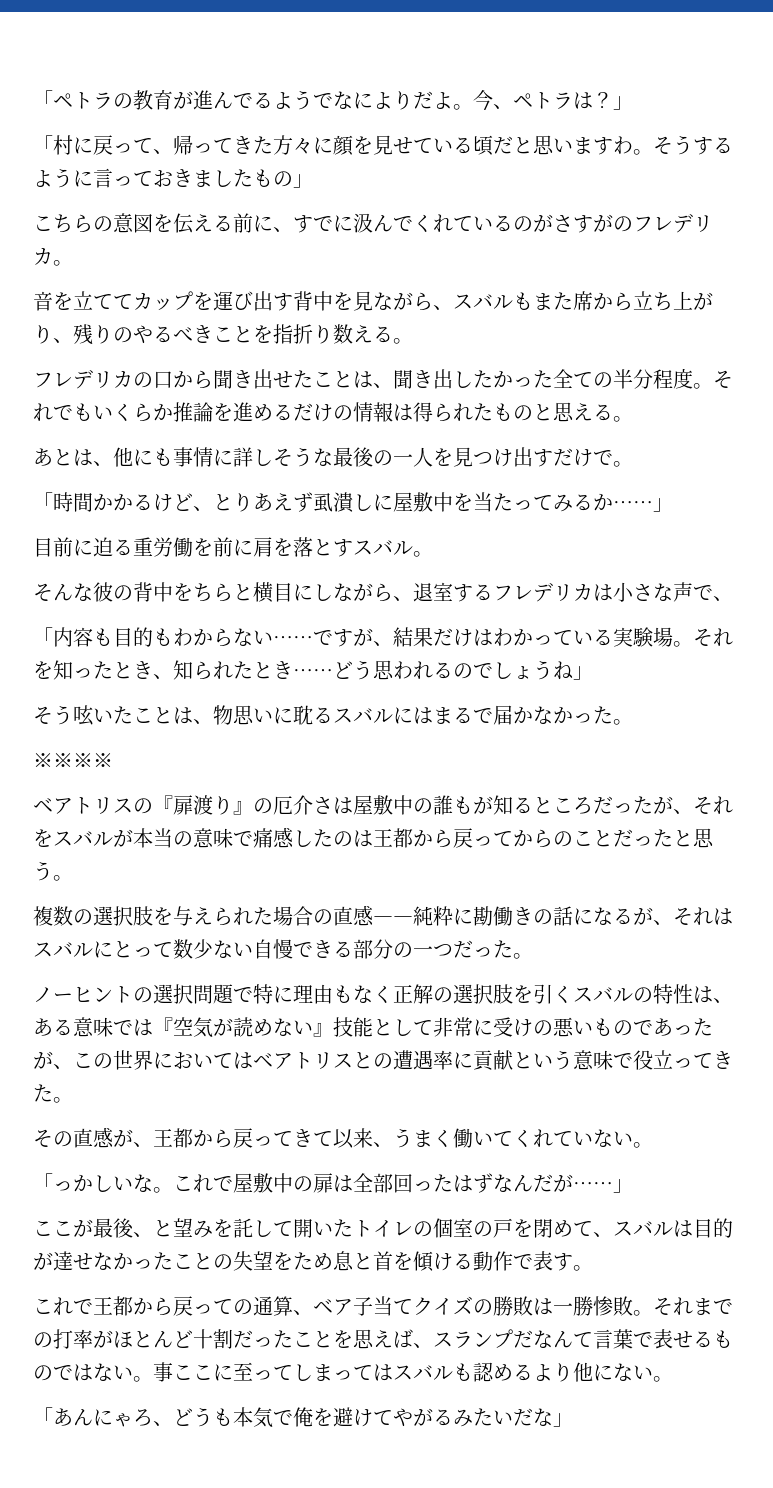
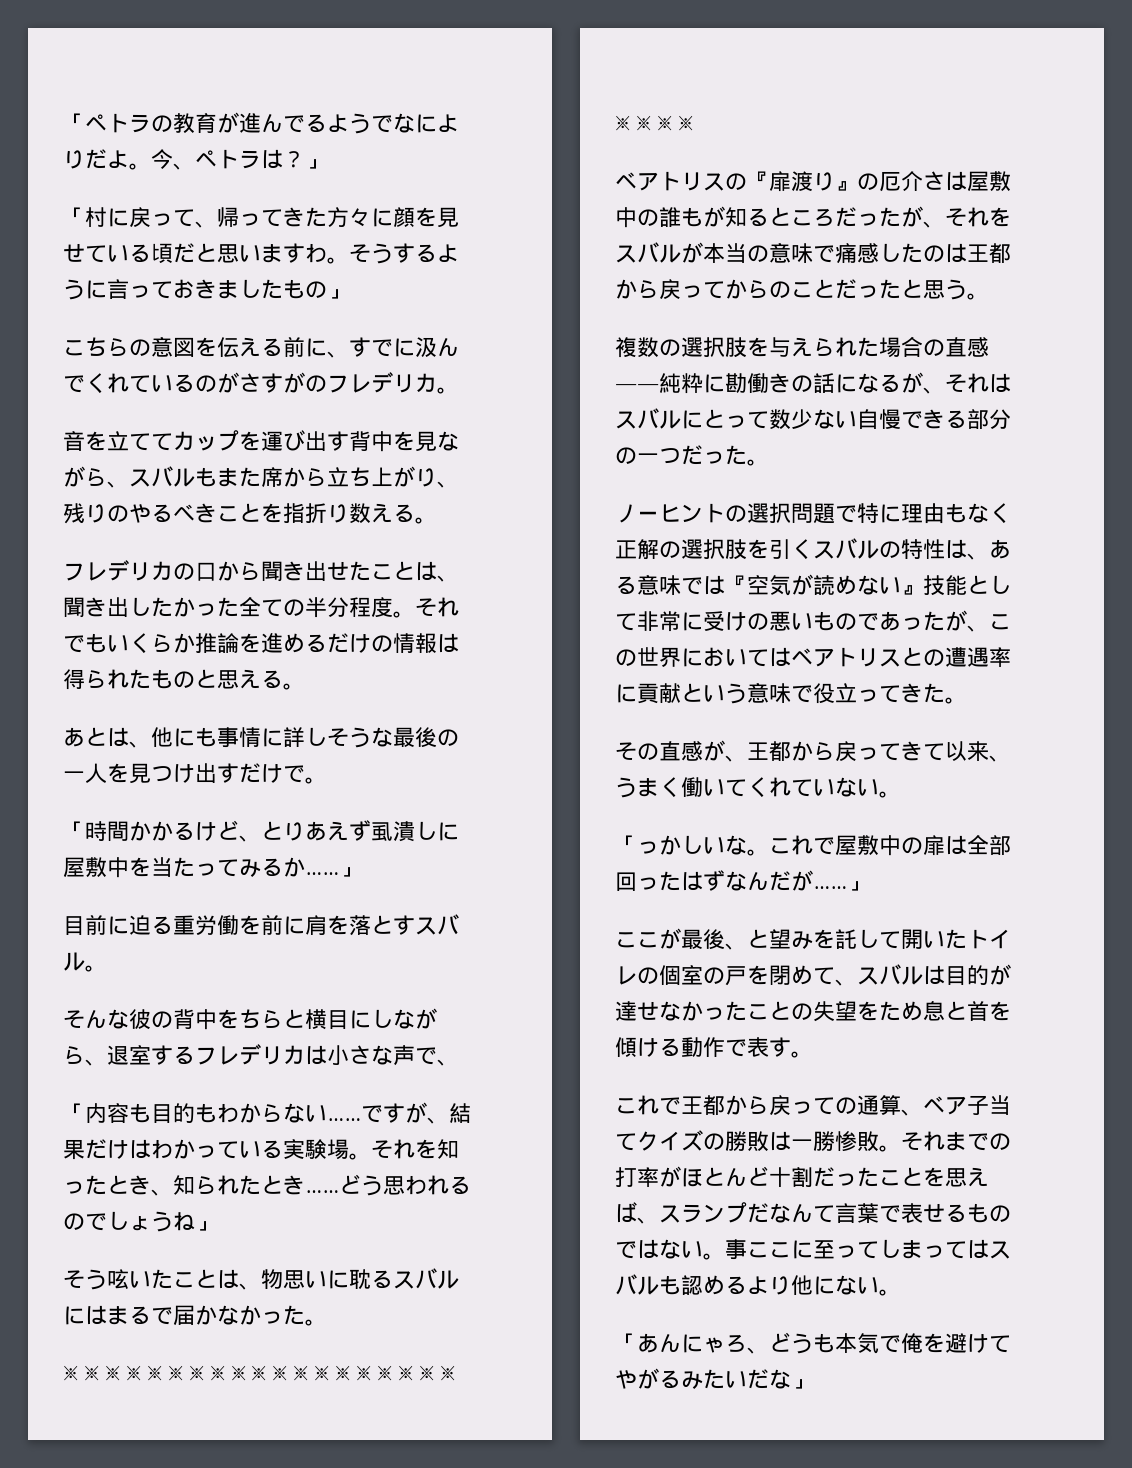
- ※※※※
+ ※ ※ ※ ※ ※ ※ ※ ※ ※ ※ ※ ※ ※ ※ ※ ※ ※ ※ ※ ※ ※ ※ ※

